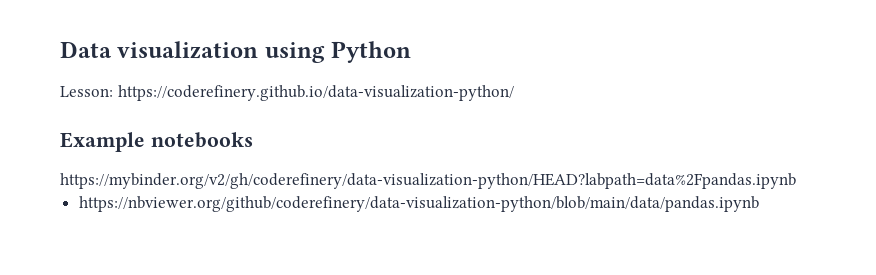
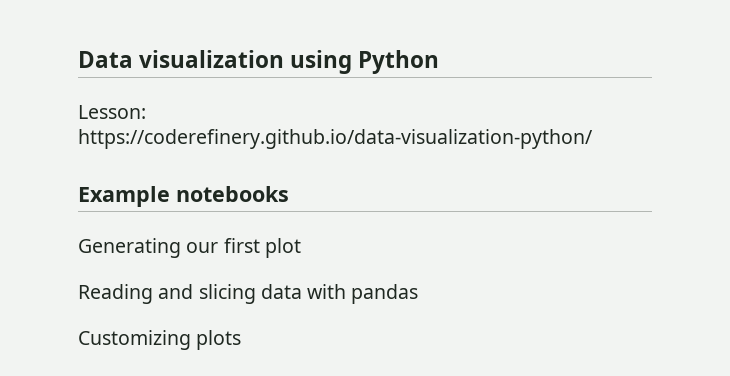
- https://mybinder.org/v2/gh/coderefinery/data-visualization-python/HEAD?labpath=data%2Fpandas.ipynb
- https://nbviewer.org/github/coderefinery/data-visualization-python/blob/main/data/pandas.ipynb
+ Generating our first plot
+ Reading and slicing data with pandas
+ Customizing plots

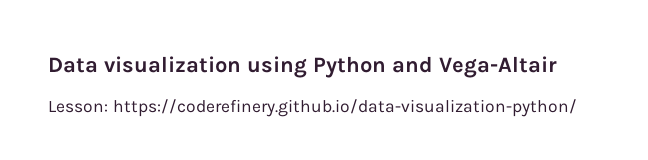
- Data visualization using Python
+ Data visualization using Python and Vega-Altair
- Example notebooks
- Generating our first plot
- Reading and slicing data with pandas
- Customizing plots

